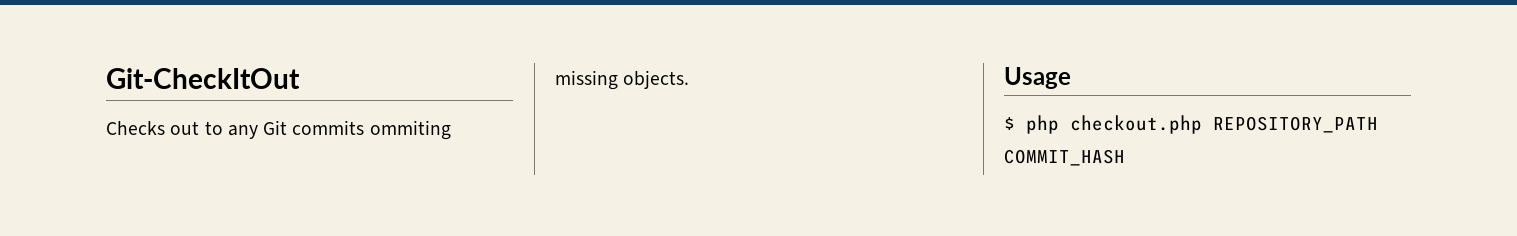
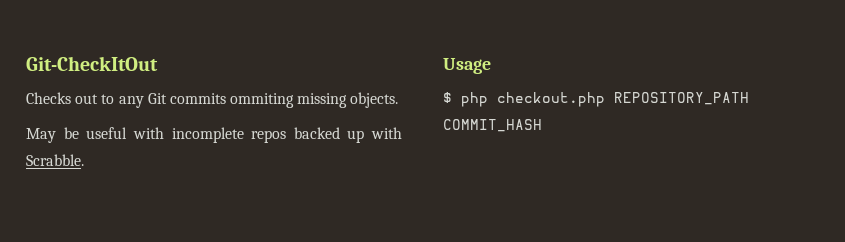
+ May be useful with incomplete repos backed up with Scrabble.

